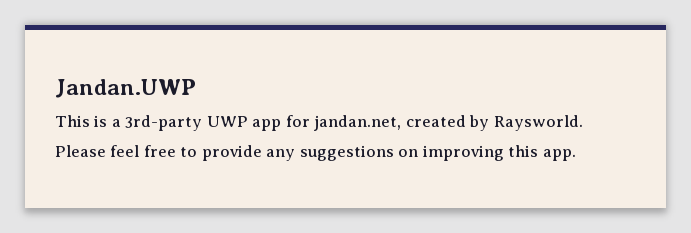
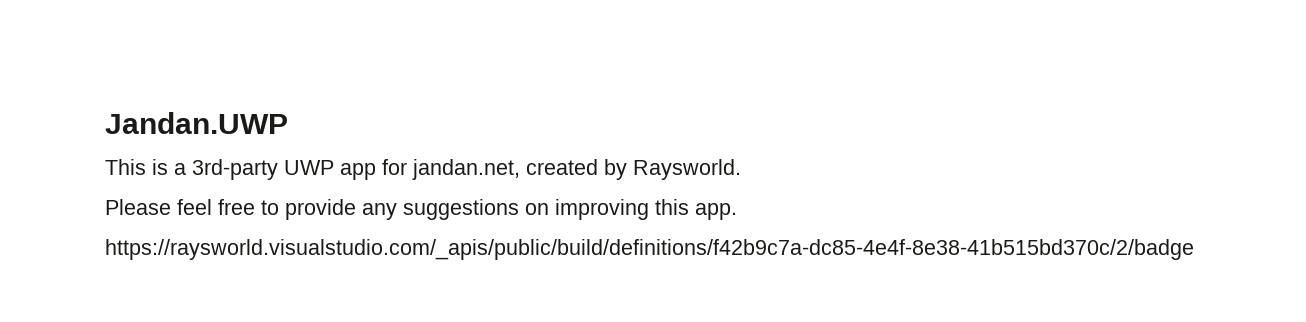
+ https://raysworld.visualstudio.com/_apis/public/build/definitions/f42b9c7a-dc85-4e4f-8e38-41b515bd370c/2/badge

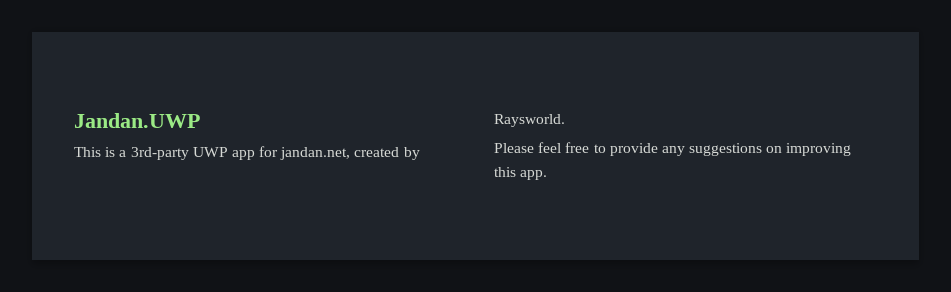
- https://raysworld.visualstudio.com/_apis/public/build/definitions/f42b9c7a-dc85-4e4f-8e38-41b515bd370c/2/badge

